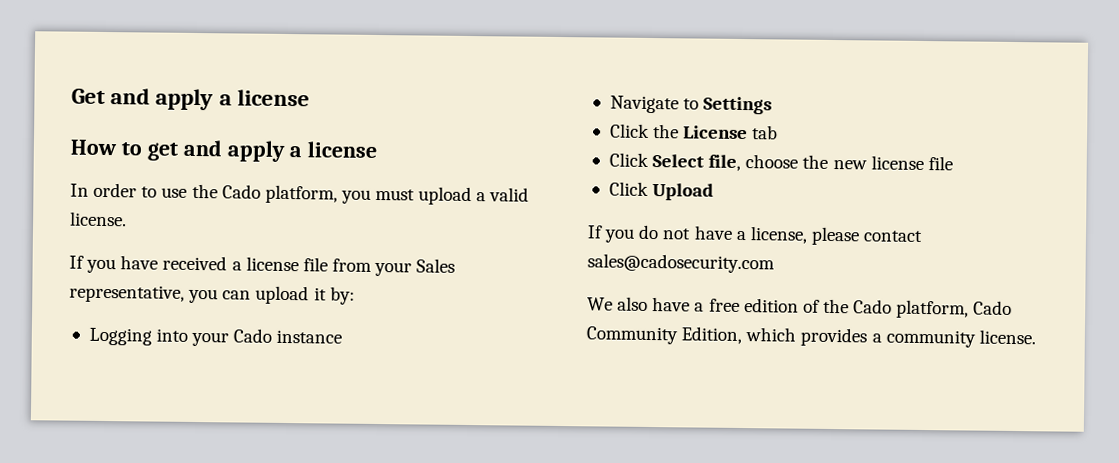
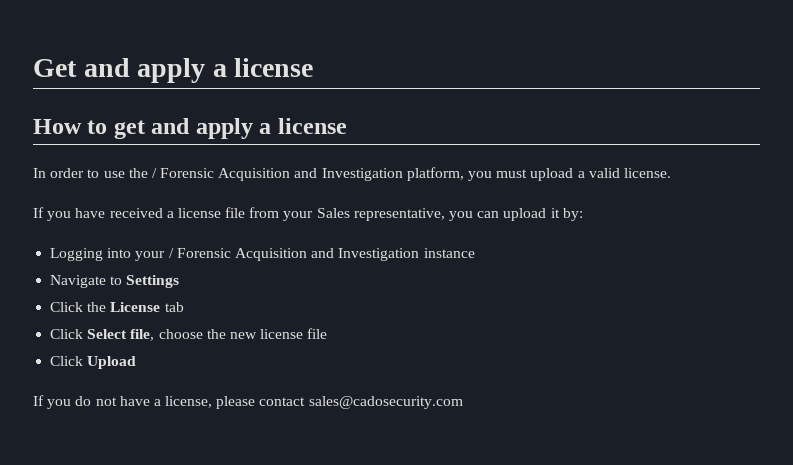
- In order to use the Cado platform, you must upload a valid license.
+ In order to use the / Forensic Acquisition and Investigation platform, you must upload a valid license.
- Logging into your Cado instance
+ Logging into your / Forensic Acquisition and Investigation instance
- We also have a free edition of the Cado platform, Cado Community Edition, which provides a community license.

